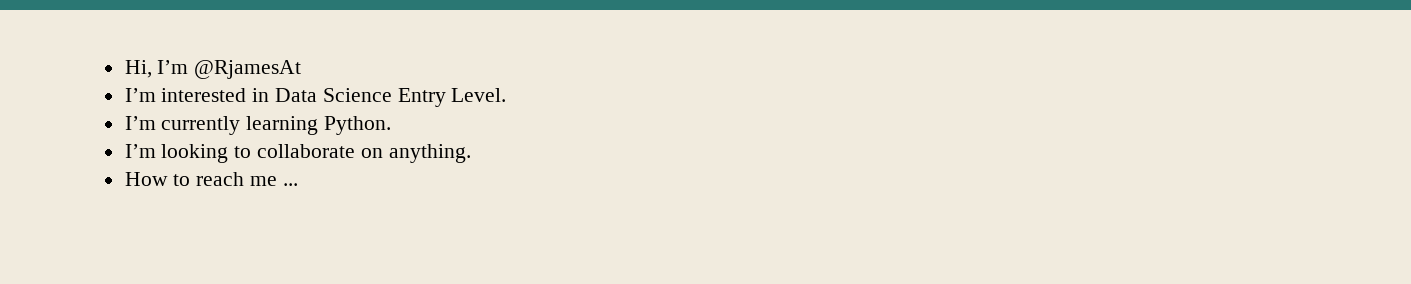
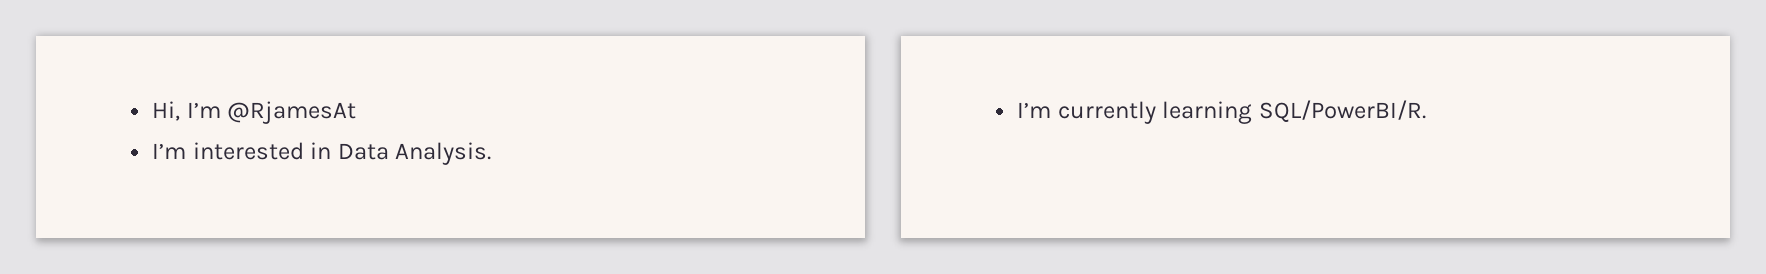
- I’m interested in Data Science Entry Level.
+ I’m interested in Data Analysis.
- I’m currently learning Python.
- I’m looking to collaborate on anything.
- How to reach me ...
+ I’m currently learning SQL/PowerBI/R.

